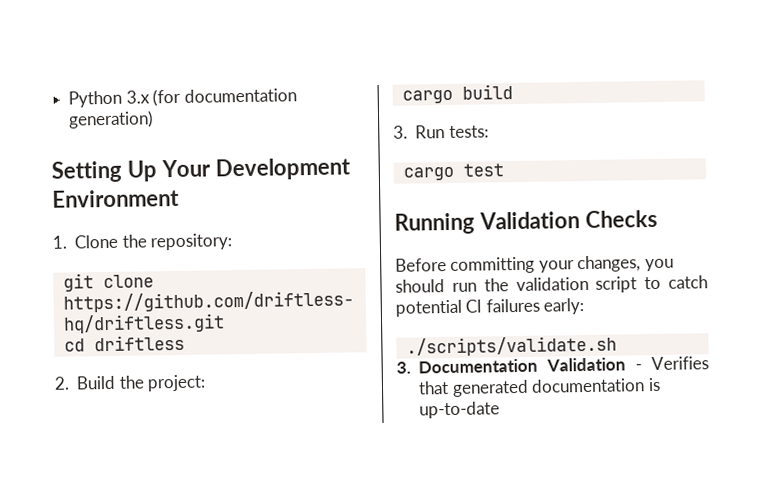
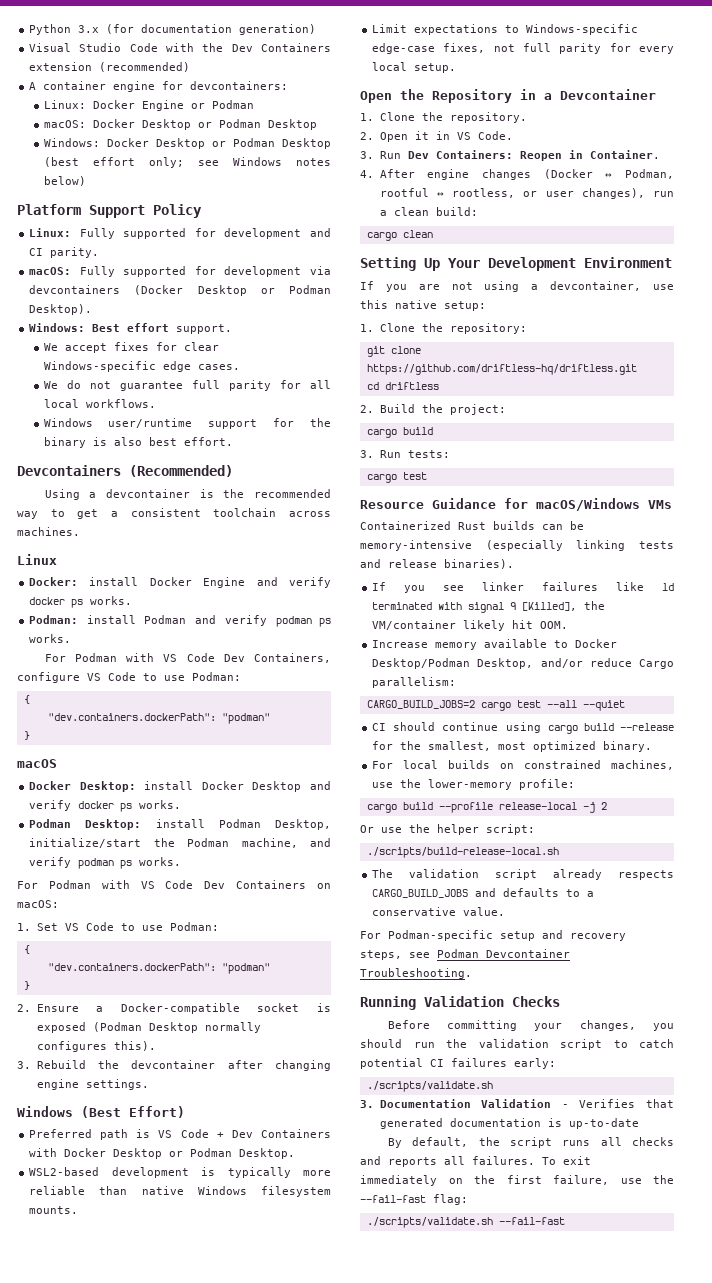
+ Visual Studio Code with the Dev Containers extension (recommended)
+ A container engine for devcontainers:
+ Linux: Docker Engine or Podman
+ macOS: Docker Desktop or Podman Desktop
+ Windows: Docker Desktop or Podman Desktop (best effort only; see Windows notes below)
+ Platform Support Policy
+ Linux: Fully supported for development and CI parity.
+ macOS: Fully supported for development via devcontainers (Docker Desktop or Podman Desktop).
+ Windows: Best effort support.
+ We accept fixes for clear Windows-specific edge cases.
+ We do not guarantee full parity for all local workflows.
+ Windows user/runtime support for the binary is also best effort.
+ Devcontainers (Recommended)
+ Using a devcontainer is the recommended way to get a consistent toolchain across machines.
+ Linux
+ Docker: install Docker Engine and verify docker ps works.
+ Podman: install Podman and verify podman ps works.
+ For Podman with VS Code Dev Containers, configure VS Code to use Podman:
+ {
+ "dev.containers.dockerPath": "podman"
+ }
+ macOS
+ Docker Desktop: install Docker Desktop and verify docker ps works.
+ Podman Desktop: install Podman Desktop, initialize/start the Podman machine, and verify podman ps works.
+ For Podman with VS Code Dev Containers on macOS:
+ 1. Set VS Code to use Podman:
+ {
+ "dev.containers.dockerPath": "podman"
+ }
+ 2. Ensure a Docker-compatible socket is exposed (Podman Desktop normally configures this).
+ 3. Rebuild the devcontainer after changing engine settings.
+ Windows (Best Effort)
+ Preferred path is VS Code + Dev Containers with Docker Desktop or Podman Desktop.
+ WSL2-based development is typically more reliable than native Windows filesystem mounts.
+ Limit expectations to Windows-specific edge-case fixes, not full parity for every local setup.
+ Open the Repository in a Devcontainer
+ 1. Clone the repository.
+ 2. Open it in VS Code.
+ 3. Run Dev Containers: Reopen in Container.
+ 4. After engine changes (Docker ↔ Podman, rootful ↔ rootless, or user changes), run a clean build:
+ cargo clean
+ If you are not using a devcontainer, use this native setup:
+ Resource Guidance for macOS/Windows VMs
+ Containerized Rust builds can be memory-intensive (especially linking tests and release binaries).
+ If you see linker failures like ld terminated with signal 9 [Killed], the VM/container likely hit OOM.
+ Increase memory available to Docker Desktop/Podman Desktop, and/or reduce Cargo parallelism:
+ CARGO_BUILD_JOBS=2 cargo test --all --quiet
+ CI should continue using cargo build --release for the smallest, most optimized binary.
+ For local builds on constrained machines, use the lower-memory profile:
+ cargo build --profile release-local -j 2
+ Or use the helper script:
+ ./scripts/build-release-local.sh
+ The validation script already respects CARGO_BUILD_JOBS and defaults to a conservative value.
+ For Podman-specific setup and recovery steps, see Podman Devcontainer Troubleshooting.
+ By default, the script runs all checks and reports all failures. To exit immediately on the first failure, use the --fail-fast flag:
+ ./scripts/validate.sh --fail-fast

